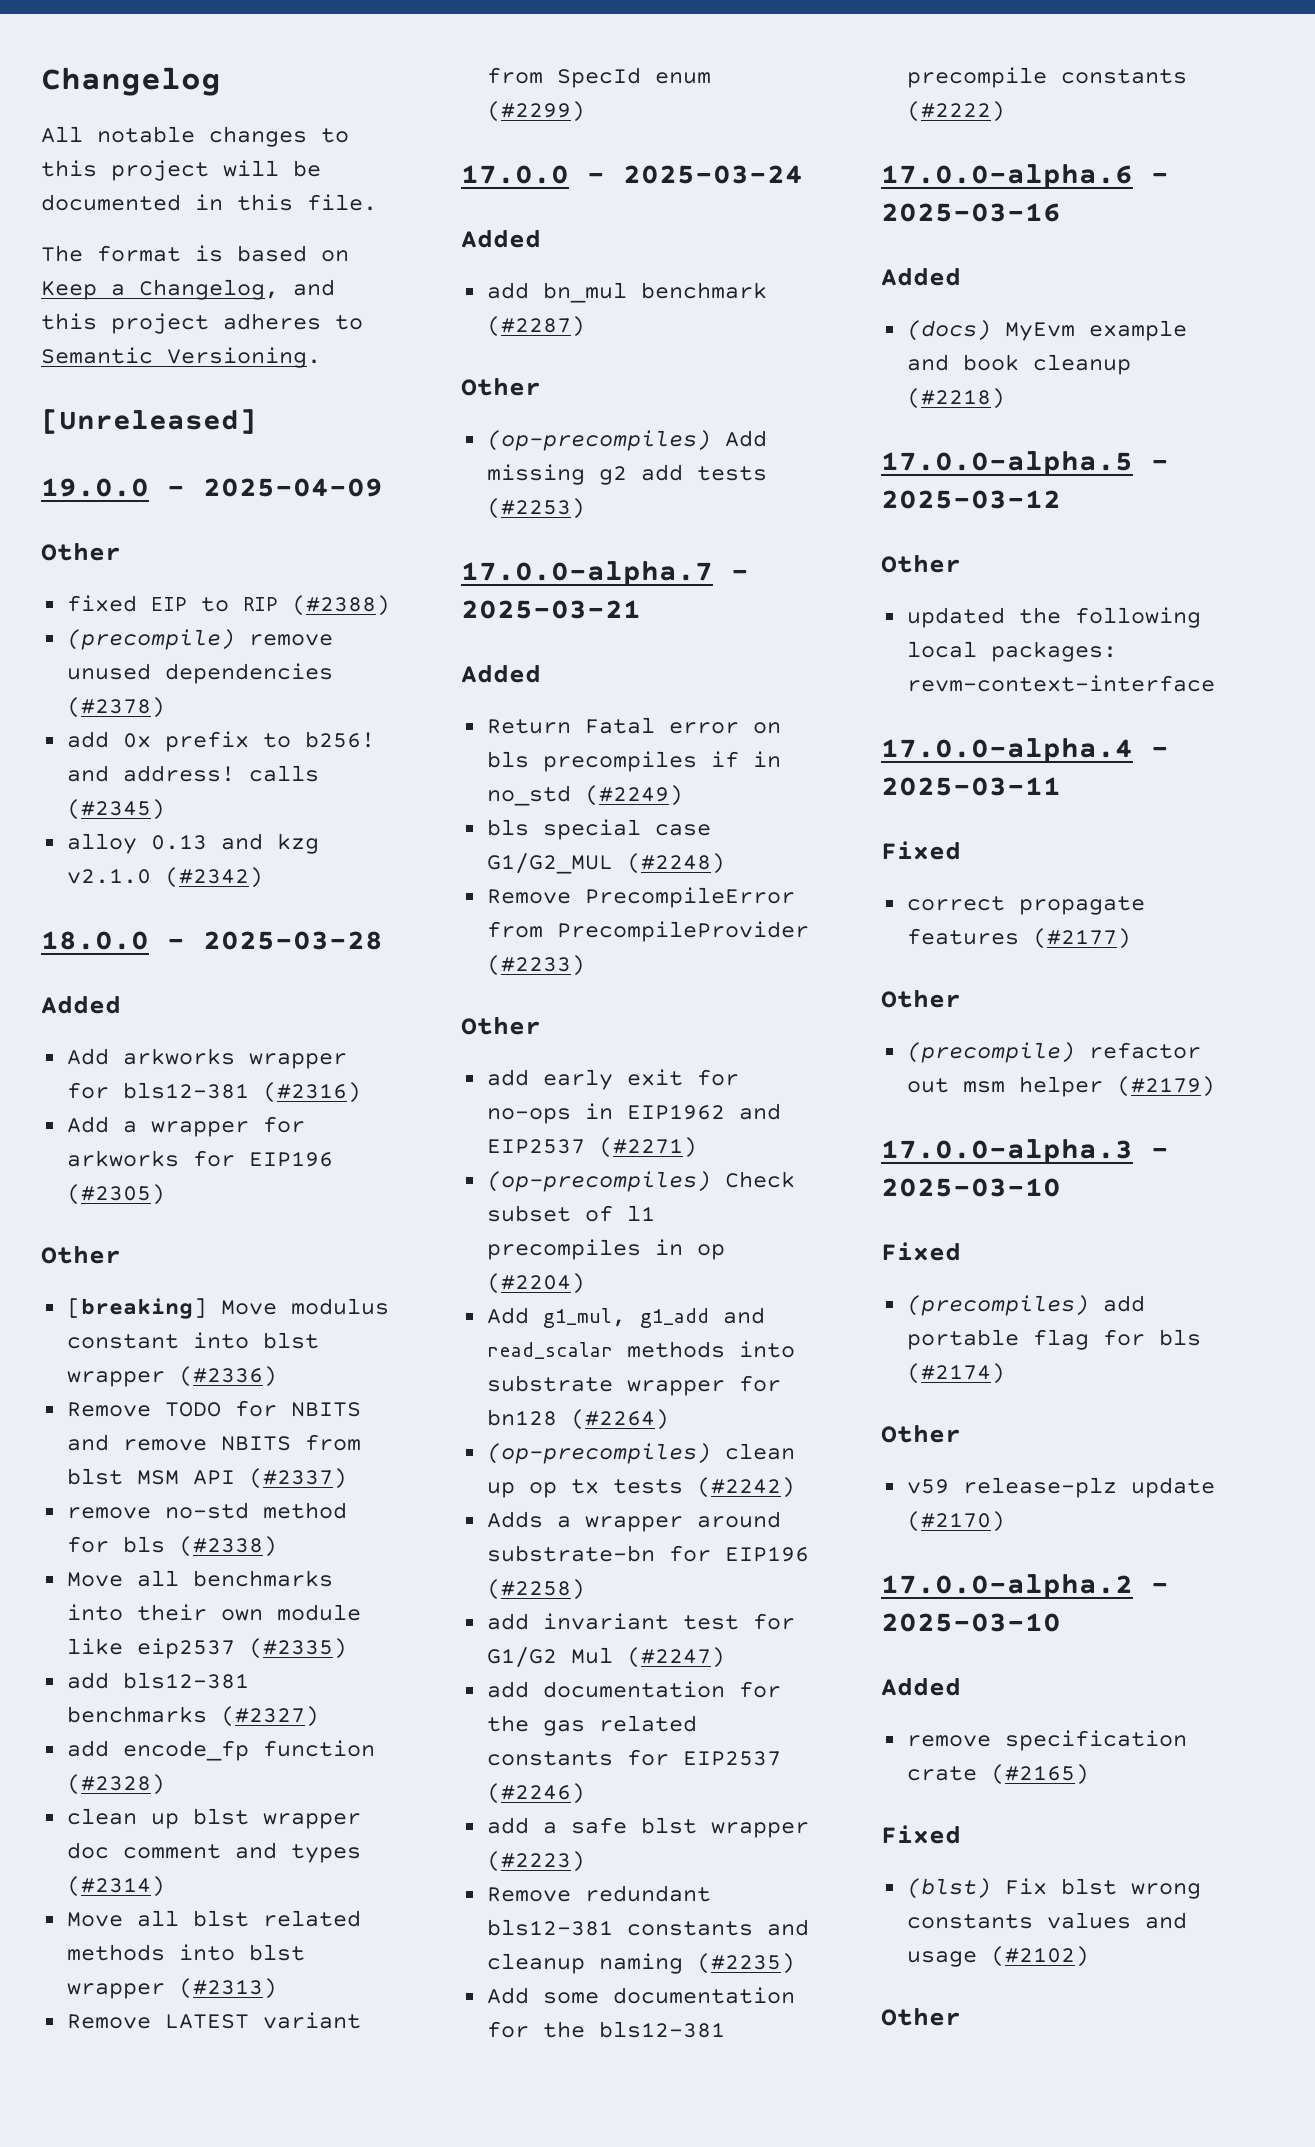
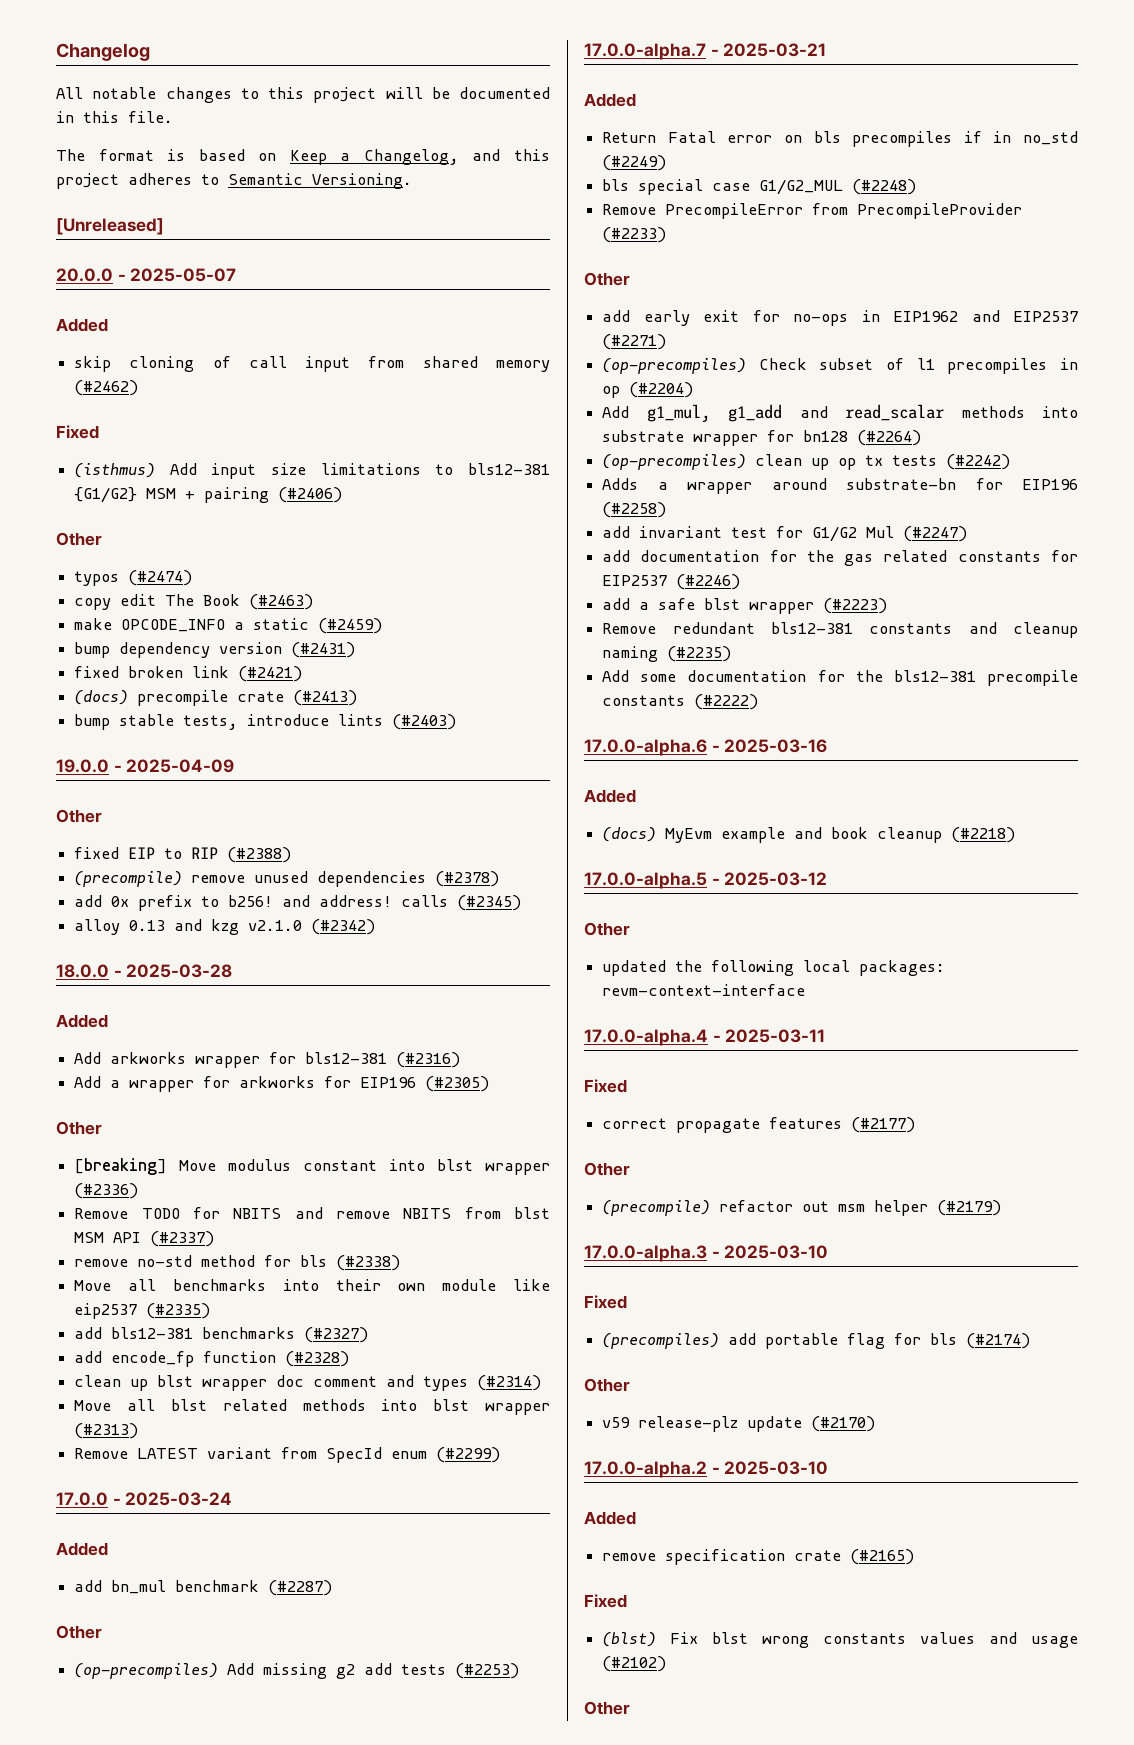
+ 20.0.0 - 2025-05-07
+ Added
+ skip cloning of call input from shared memory (#2462)
+ Fixed
+ (isthmus) Add input size limitations to bls12-381 {G1/G2} MSM + pairing (#2406)
+ Other
+ typos (#2474)
+ copy edit The Book (#2463)
+ make OPCODE_INFO a static (#2459)
+ bump dependency version (#2431)
+ fixed broken link (#2421)
+ (docs) precompile crate (#2413)
+ bump stable tests, introduce lints (#2403)

